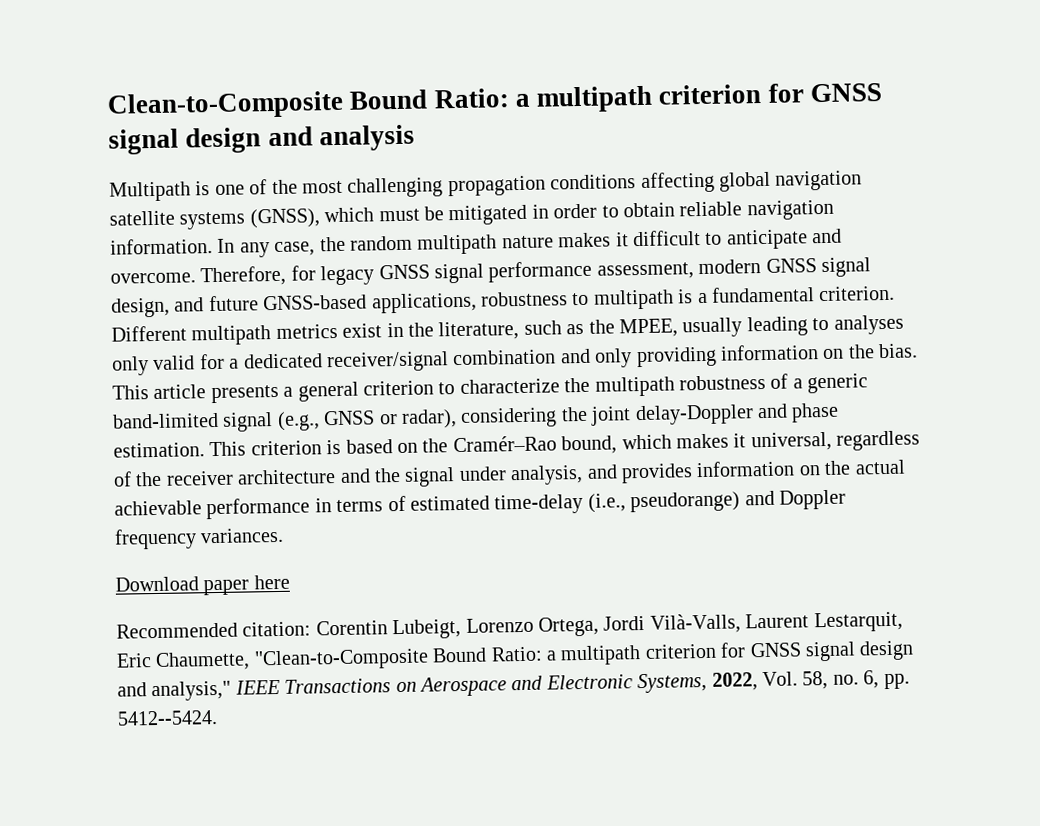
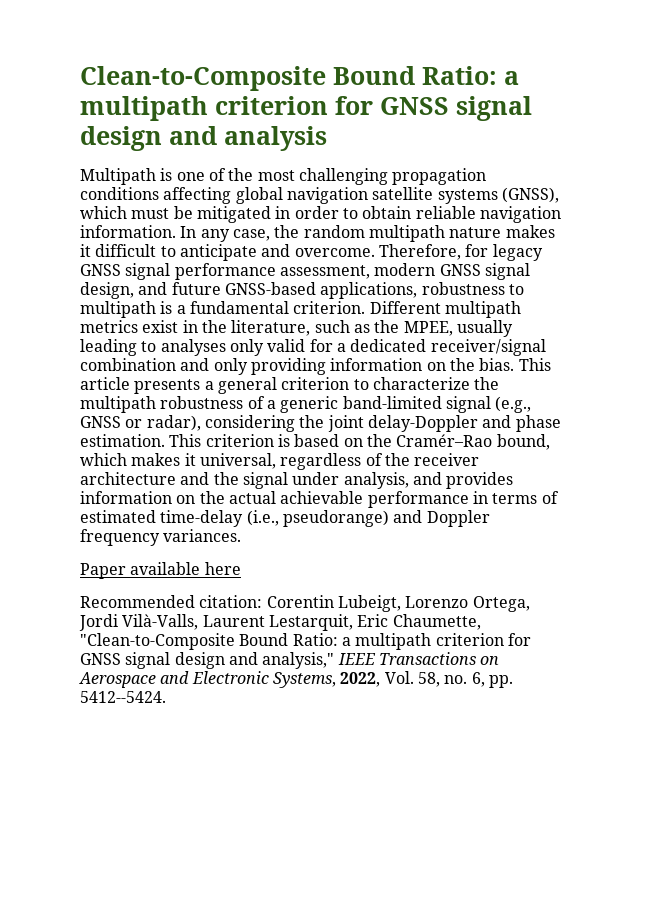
- Download paper here
+ Paper available here

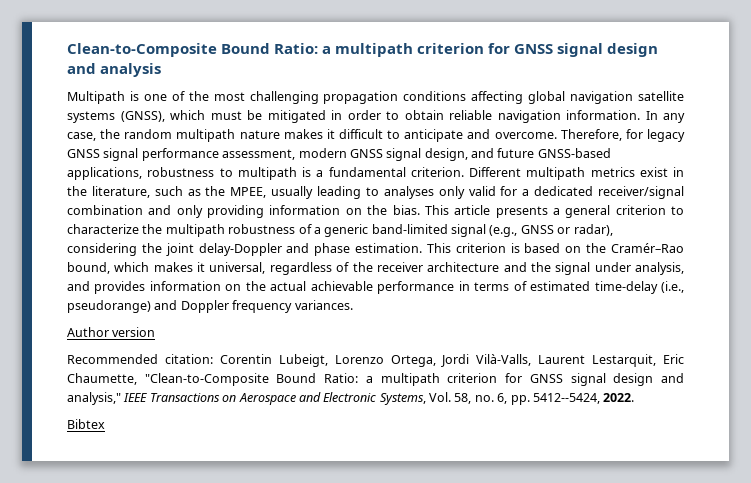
- Paper available here
+ Author version
- Recommended citation: Corentin Lubeigt, Lorenzo Ortega, Jordi Vilà-Valls, Laurent Lestarquit, Eric Chaumette, "Clean-to-Composite Bound Ratio: a multipath criterion for GNSS signal design and analysis," IEEE Transactions on Aerospace and Electronic Systems, 2022, Vol. 58, no. 6, pp. 5412--5424.
+ Recommended citation: Corentin Lubeigt, Lorenzo Ortega, Jordi Vilà-Valls, Laurent Lestarquit, Eric Chaumette, "Clean-to-Composite Bound Ratio: a multipath criterion for GNSS signal design and analysis," IEEE Transactions on Aerospace and Electronic Systems, Vol. 58, no. 6, pp. 5412--5424, 2022.
+ Bibtex

